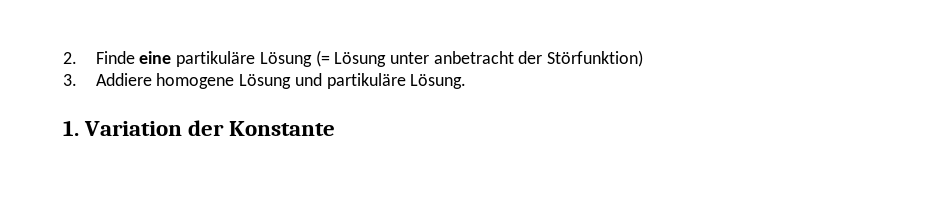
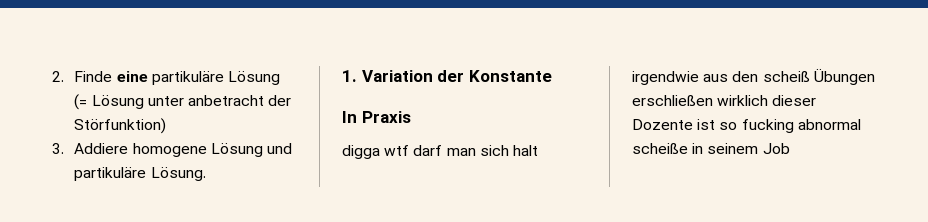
+ In Praxis
+ digga wtf darf man sich halt irgendwie aus den scheiß Übungen erschließen wirklich dieser Dozente ist so fucking abnormal scheiße in seinem Job

